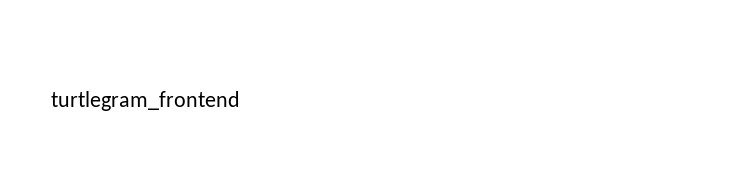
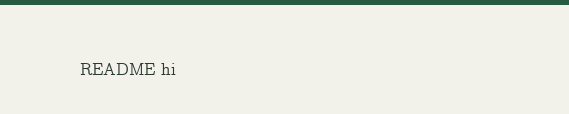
- turtlegram_frontend
+ README hi

